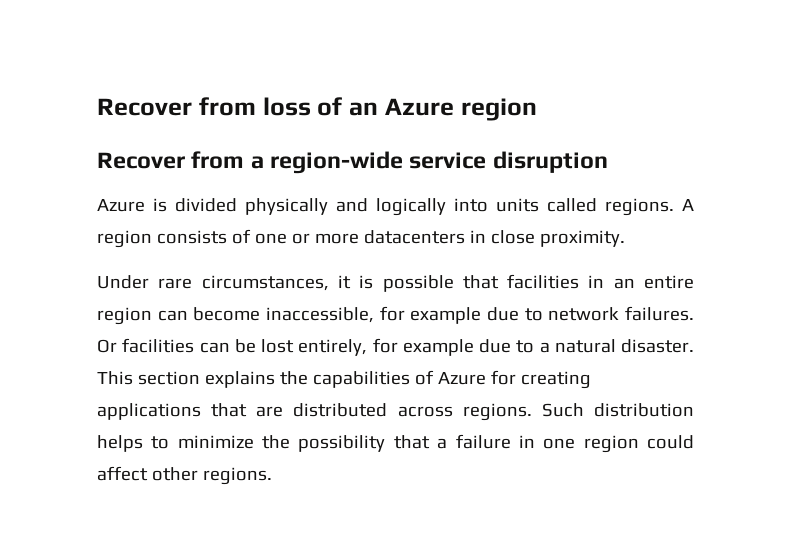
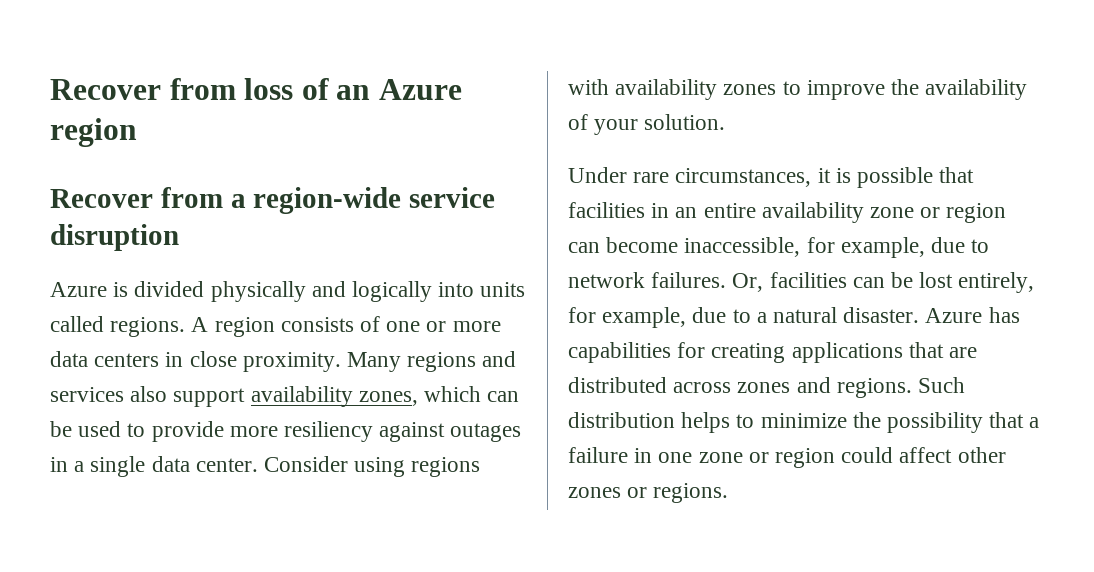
- A region consists of one or more datacenters in close proximity.
+ A region consists of one or more data centers in close proximity. Many regions and services also support availability zones, which can be used to provide more resiliency against outages in a single data center. Consider using regions with availability zones to improve the availability of your solution.
- Under rare circumstances, it is possible that facilities in an entire region can become inaccessible, for example due to network failures.
+ Under rare circumstances, it is possible that facilities in an entire availability zone or region can become inaccessible, for example, due to network failures.
- Or facilities can be lost entirely, for example due to a natural disaster.
+ Or, facilities can be lost entirely, for example, due to a natural disaster.
- This section explains the capabilities of Azure for creating applications that are distributed across regions.
+ Azure has capabilities for creating applications that are distributed across zones and regions.
- Such distribution helps to minimize the possibility that a failure in one region could affect other regions.
+ Such distribution helps to minimize the possibility that a failure in one zone or region could affect other zones or regions.

